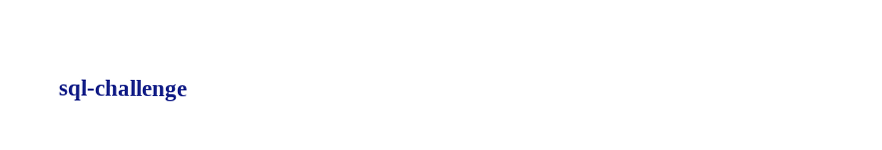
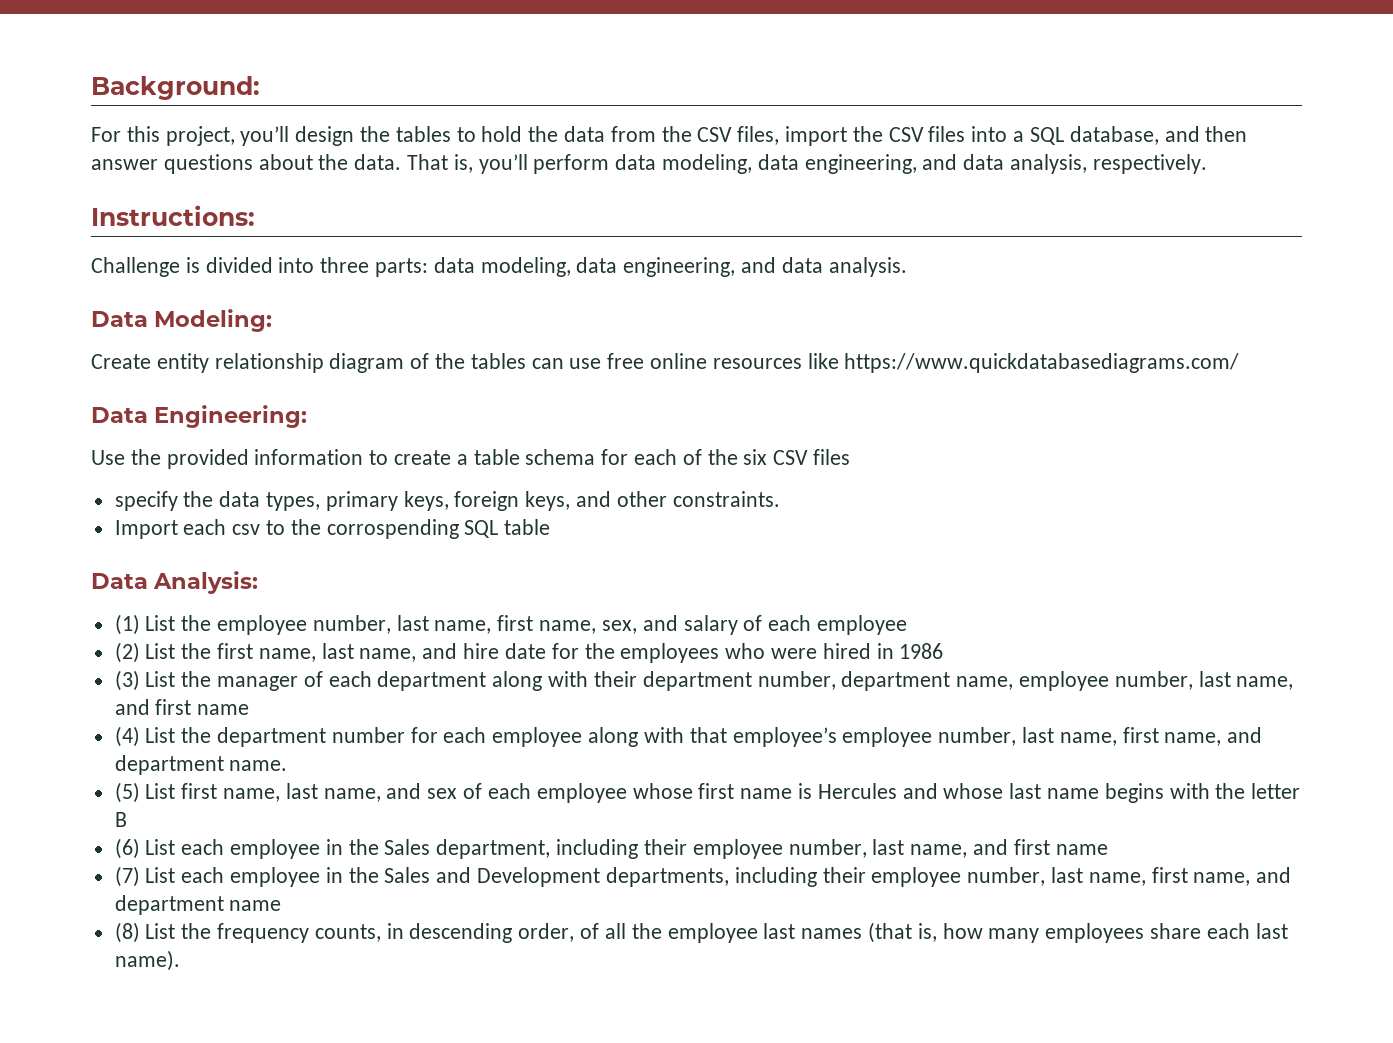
- sql-challenge
+ Background:
+ For this project, you’ll design the tables to hold the data from the CSV files, import the CSV files into a SQL database, and then answer questions about the data. That is, you’ll perform data modeling, data engineering, and data analysis, respectively.
+ Instructions:
+ Challenge is divided into three parts: data modeling, data engineering, and data analysis.
+ Data Modeling:
+ Create entity relationship diagram of the tables can use free online resources like https://www.quickdatabasediagrams.com/
+ Data Engineering:
+ Use the provided information to create a table schema for each of the six CSV files
+ specify the data types, primary keys, foreign keys, and other constraints.
+ Import each csv to the corrospending SQL table
+ Data Analysis:
+ (1) List the employee number, last name, first name, sex, and salary of each employee
+ (2) List the first name, last name, and hire date for the employees who were hired in 1986
+ (3) List the manager of each department along with their department number, department name, employee number, last name, and first name
+ (4) List the department number for each employee along with that employee’s employee number, last name, first name, and department name.
+ (5) List first name, last name, and sex of each employee whose first name is Hercules and whose last name begins with the letter B
+ (6) List each employee in the Sales department, including their employee number, last name, and first name
+ (7) List each employee in the Sales and Development departments, including their employee number, last name, first name, and department name
+ (8) List the frequency counts, in descending order, of all the employee last names (that is, how many employees share each last name).

